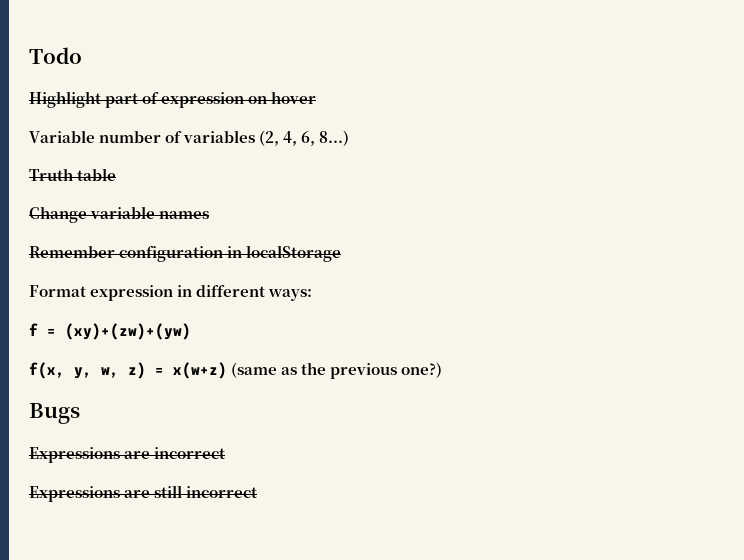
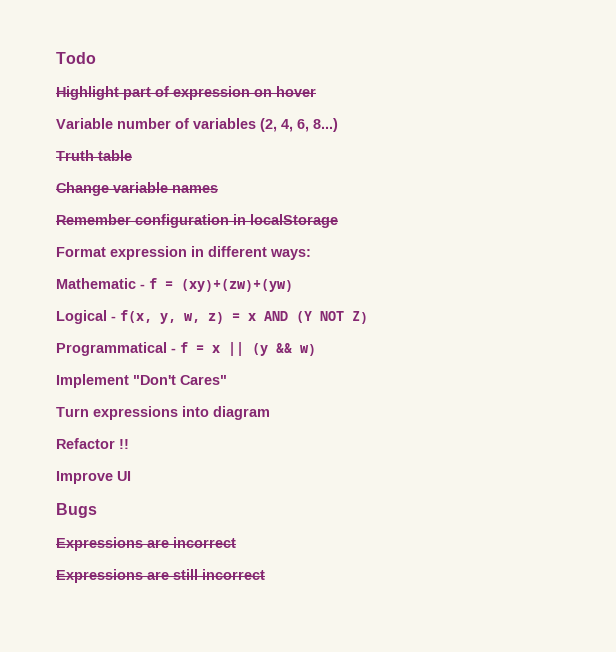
- f = (xy)+(zw)+(yw)
+ Mathematic - f = (xy)+(zw)+(yw)
- f(x, y, w, z) = x(w+z) (same as the previous one?)
+ Logical - f(x, y, w, z) = x AND (Y NOT Z)
+ Programmatical - f = x || (y && w)
+ Implement "Don't Cares"
+ Turn expressions into diagram
+ Refactor !!
+ Improve UI

